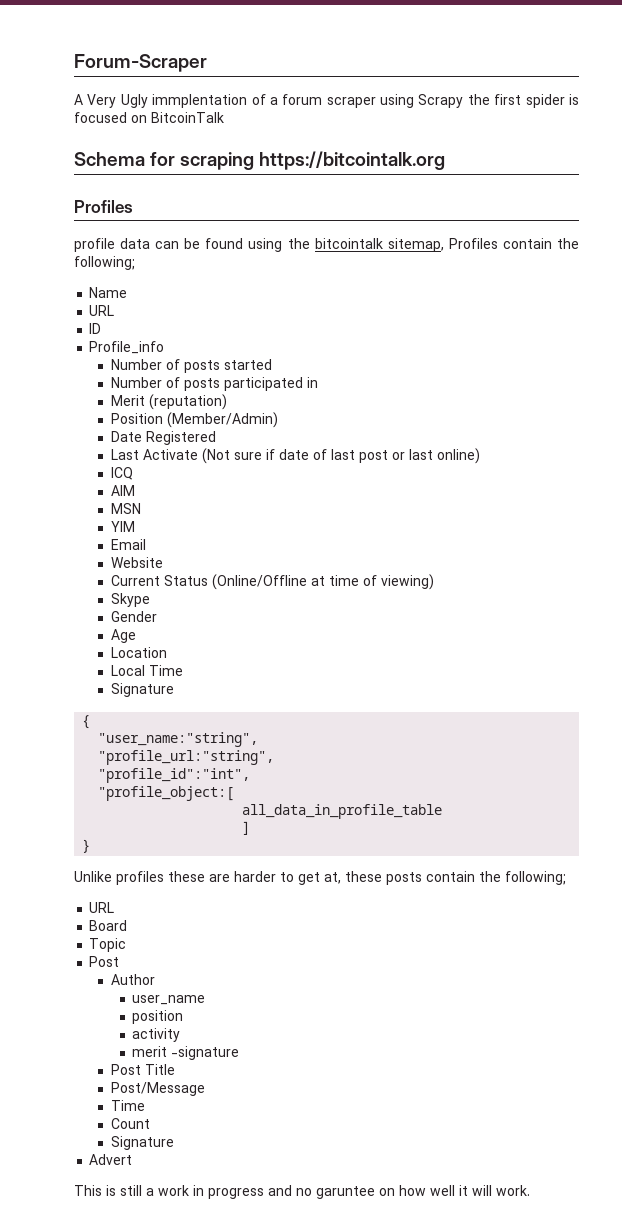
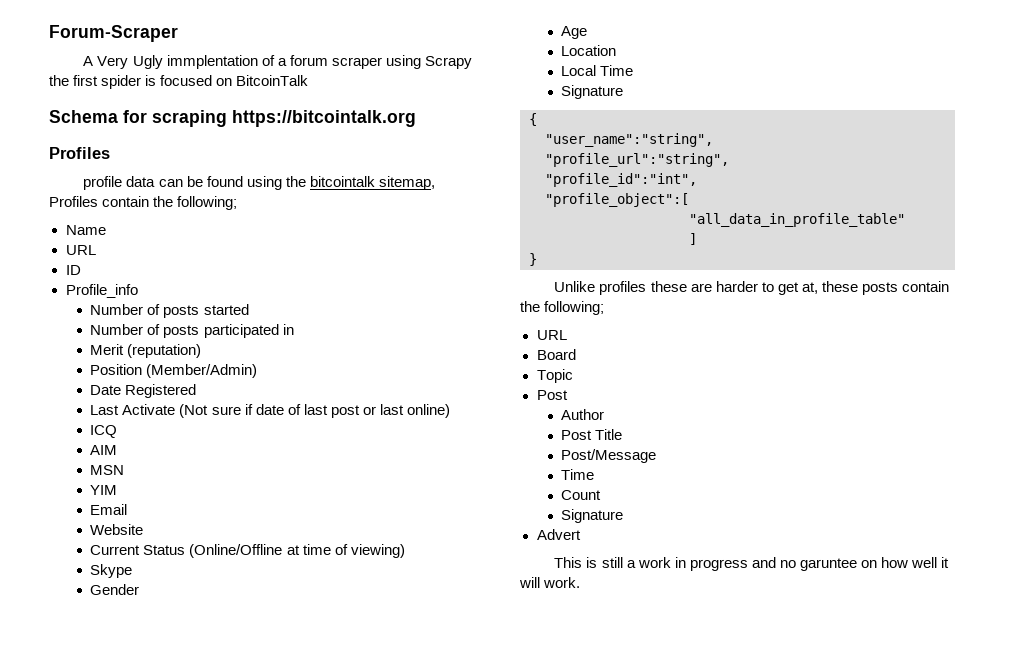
- "user_name:"string",
- "profile_url:"string",
+ "user_name":"string",
+ "profile_url":"string",
- "profile_object:[
- all_data_in_profile_table
+ "profile_object":[
+ "all_data_in_profile_table"
- user_name
- position
- activity
- merit -signature

